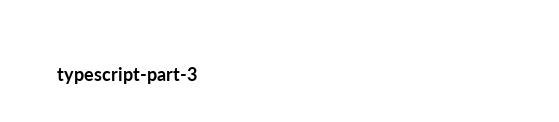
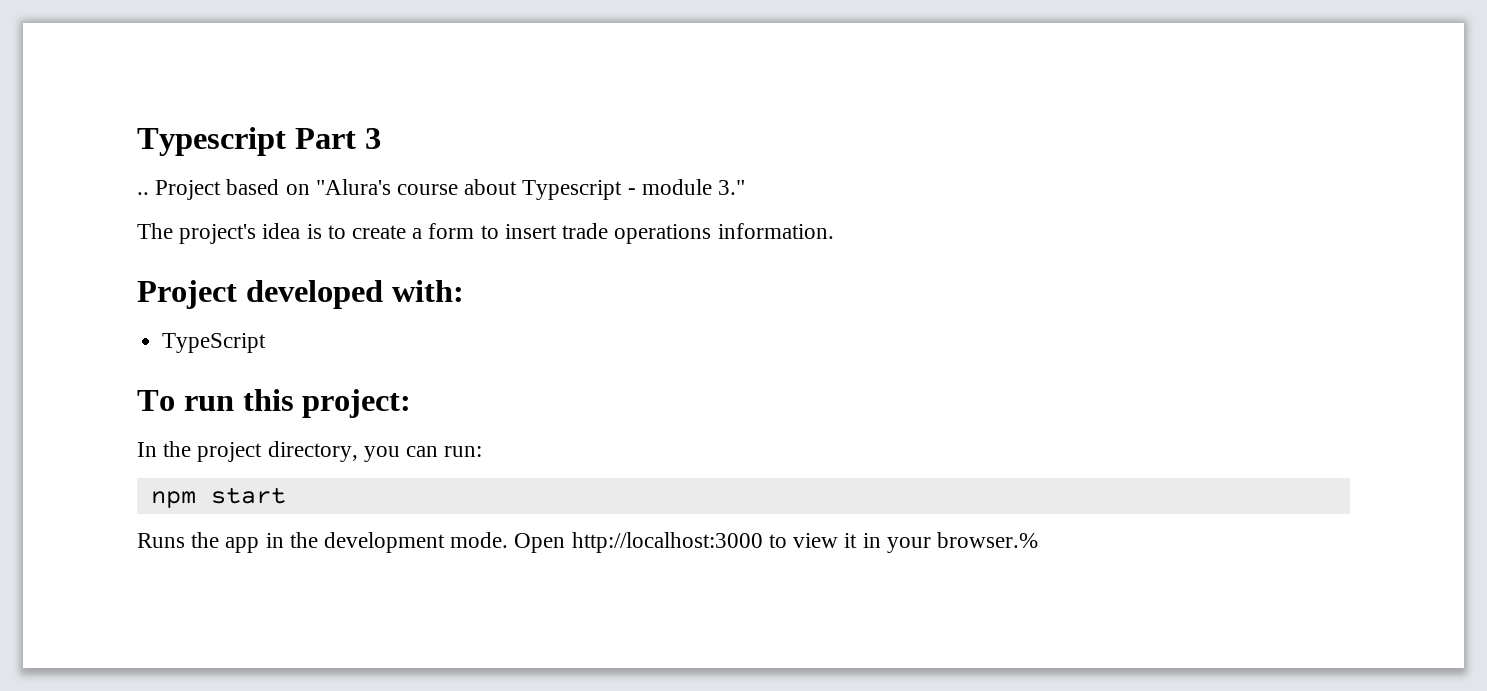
- typescript-part-3
+ Typescript Part 3
+ .. Project based on "Alura's course about Typescript - module 3."
+ The project's idea is to create a form to insert trade operations information.
+ Project developed with:
+ TypeScript
+ To run this project:
+ In the project directory, you can run:
+ npm start
+ Runs the app in the development mode. Open http://localhost:3000 to view it in your browser.%

